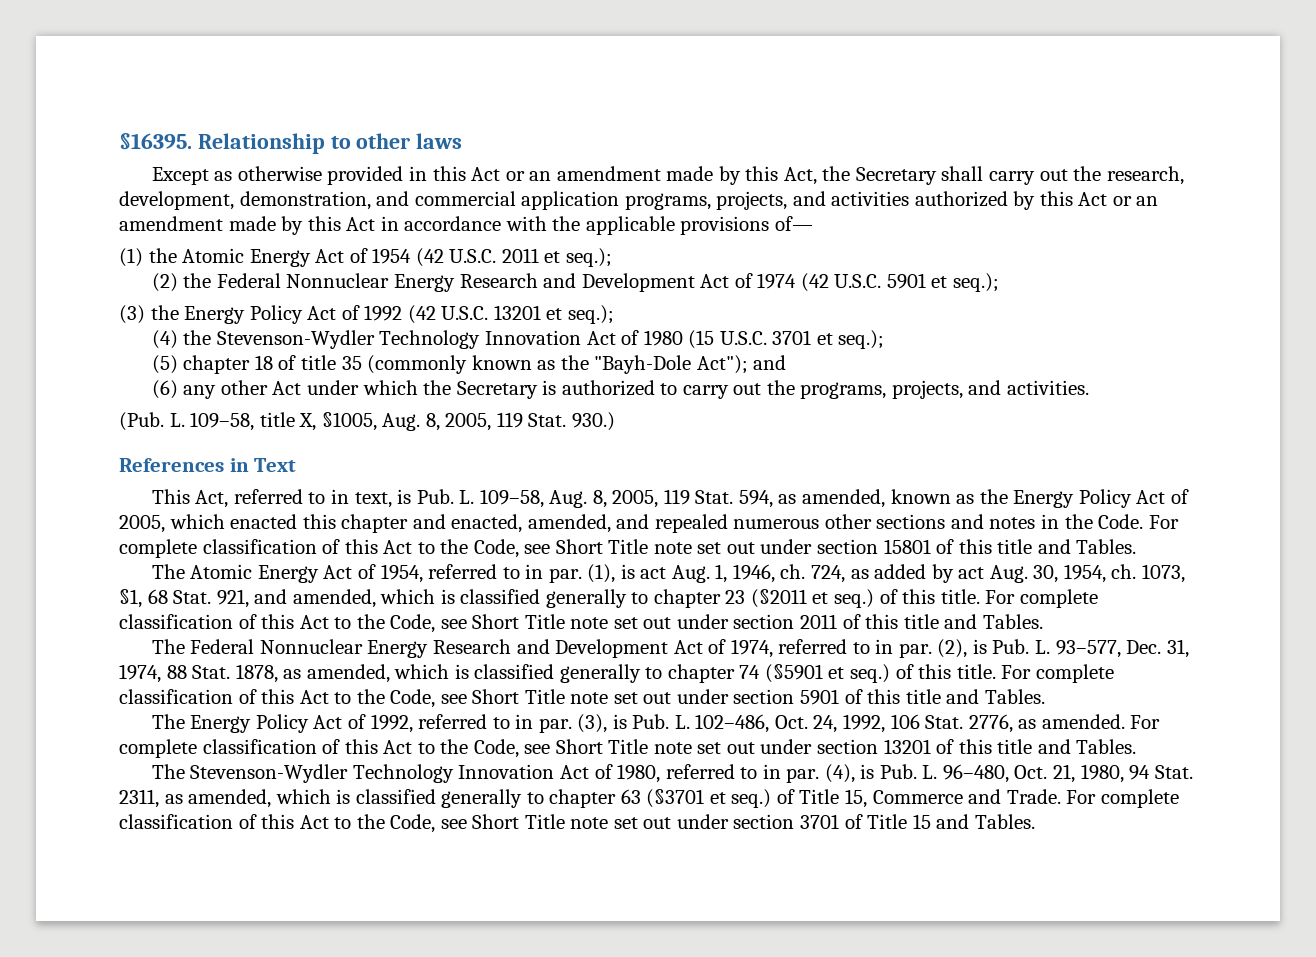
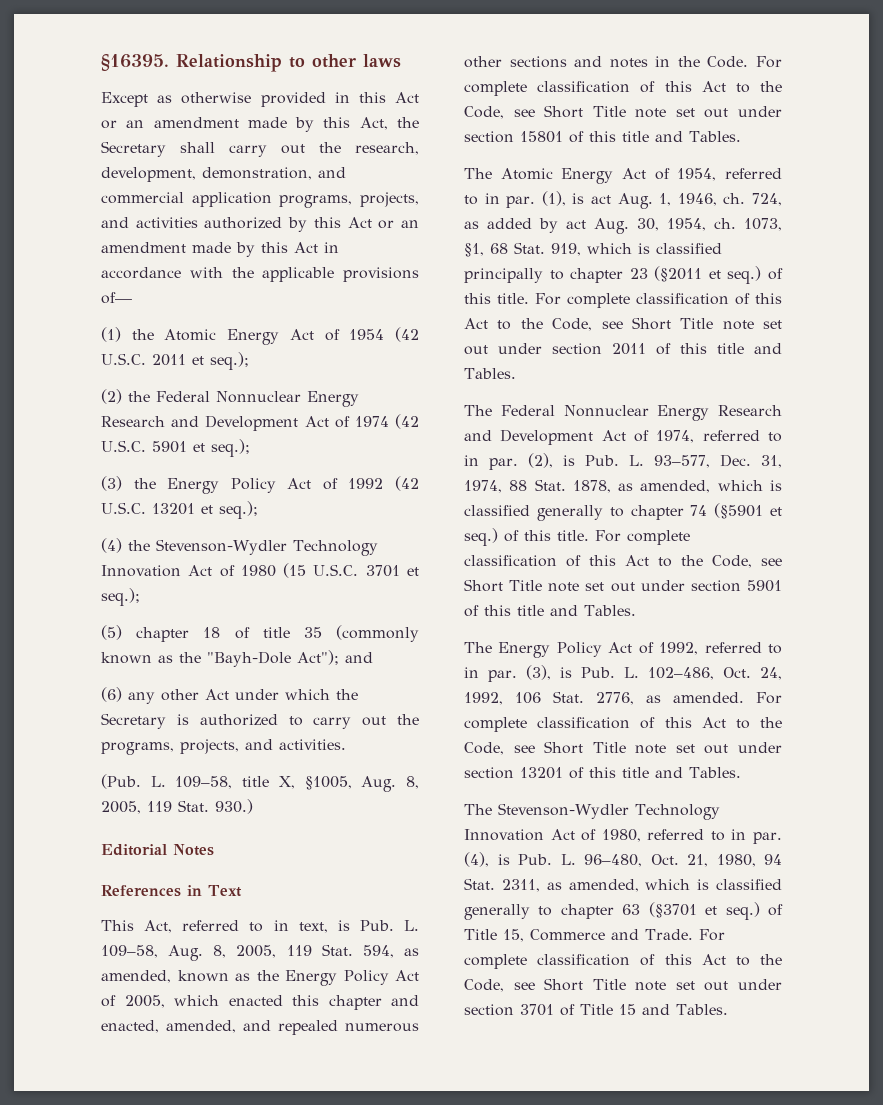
+ Editorial Notes
- 921, and amended, which is classified generally to chapter 23 (§2011 et seq.) of this title.
+ 919, which is classified principally to chapter 23 (§2011 et seq.) of this title.

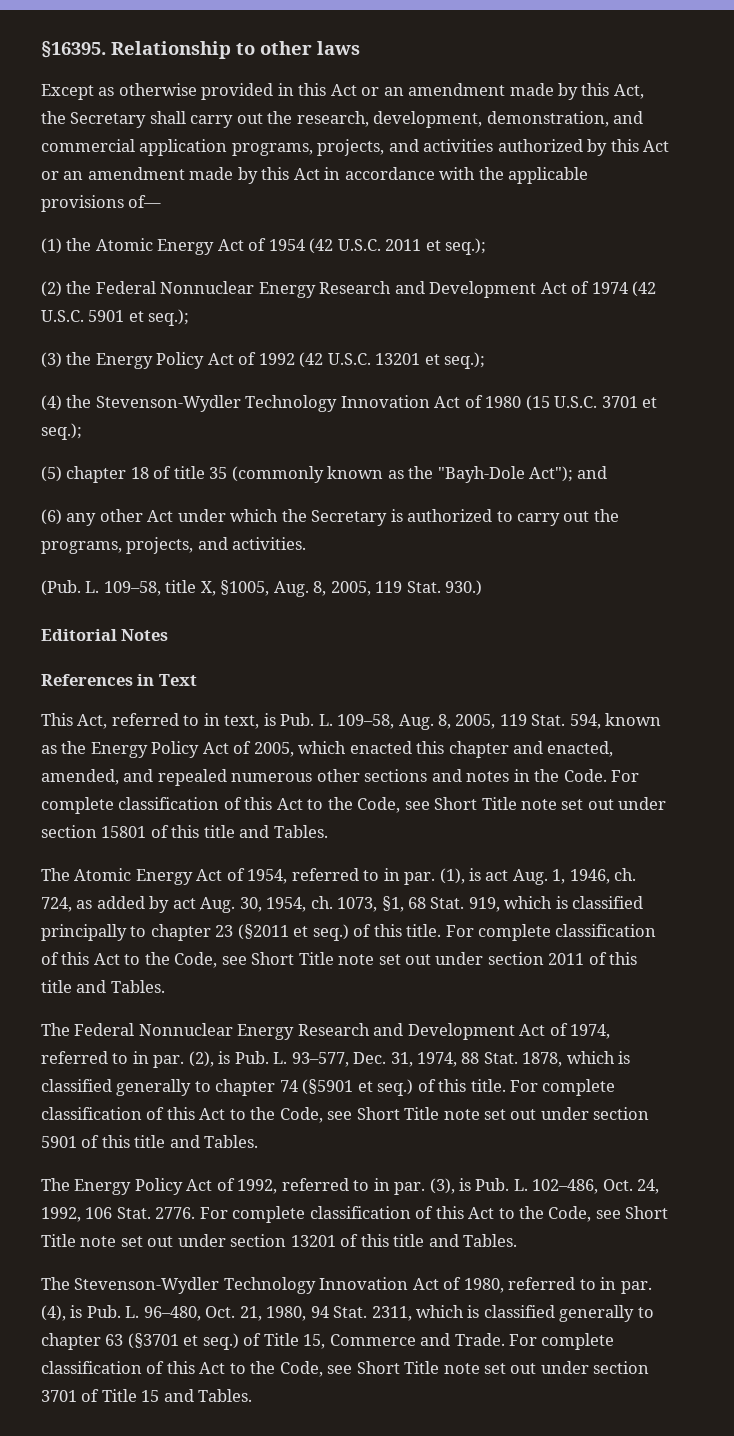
- 594, as amended, known as the Energy Policy Act of 2005, which enacted this chapter and enacted, amended, and repealed numerous other sections and notes in the Code.
+ 594, known as the Energy Policy Act of 2005, which enacted this chapter and enacted, amended, and repealed numerous other sections and notes in the Code.
- 1878, as amended, which is classified generally to chapter 74 (§5901 et seq.) of this title.
+ 1878, which is classified generally to chapter 74 (§5901 et seq.) of this title.
- 2776, as amended.
+ 2776.
- 2311, as amended, which is classified generally to chapter 63 (§3701 et seq.) of Title 15, Commerce and Trade.
+ 2311, which is classified generally to chapter 63 (§3701 et seq.) of Title 15, Commerce and Trade.

